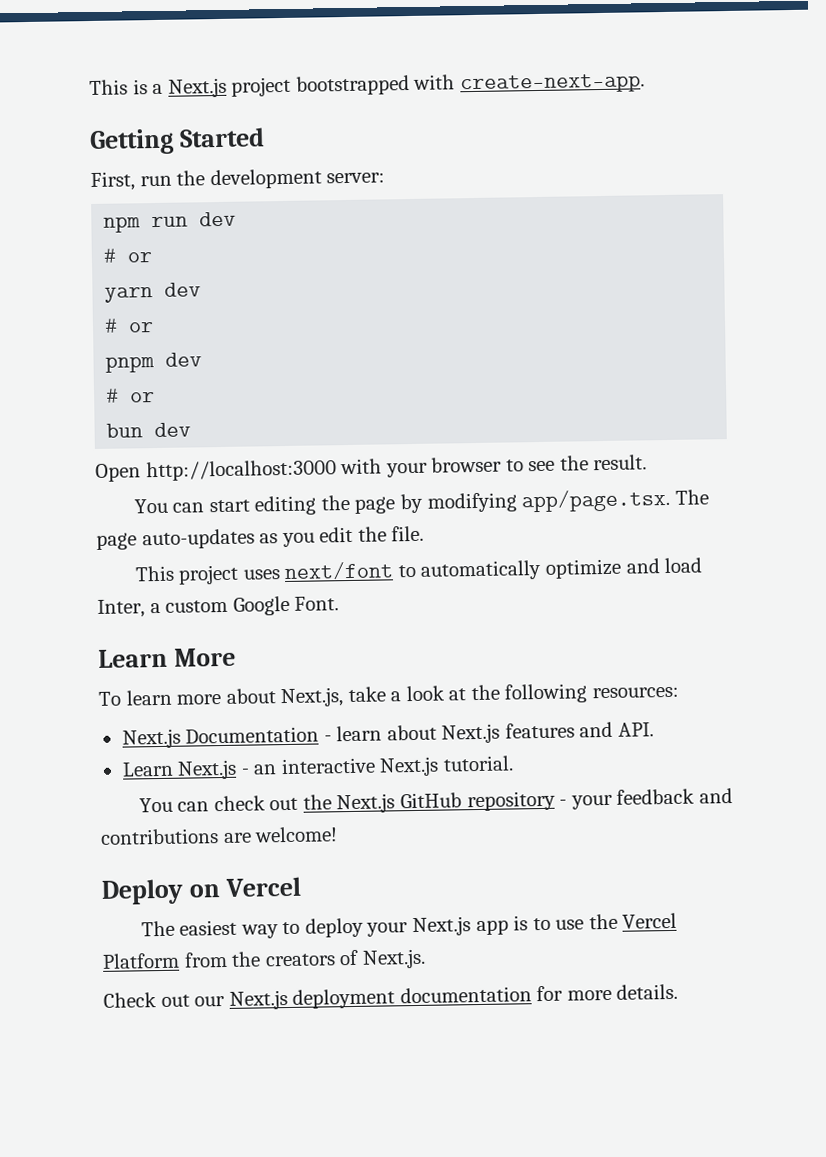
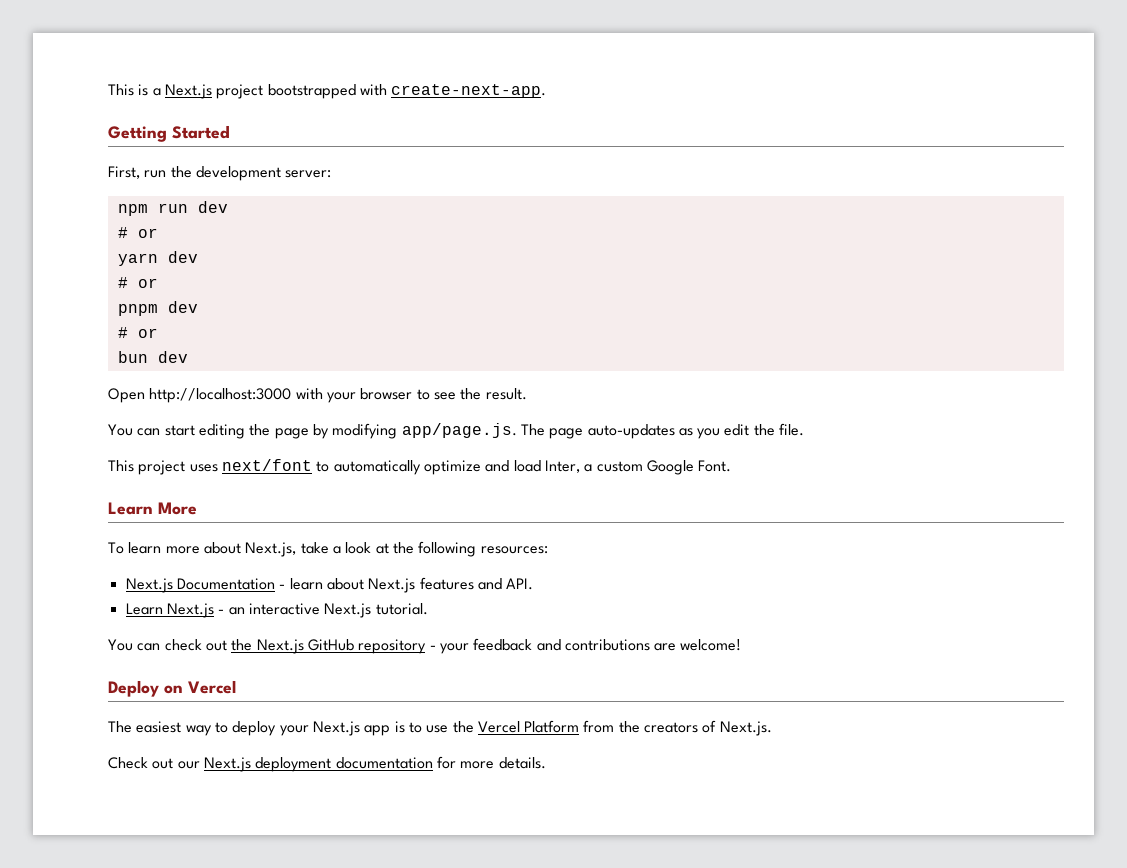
- You can start editing the page by modifying app/page.tsx. The page auto-updates as you edit the file.
+ You can start editing the page by modifying app/page.js. The page auto-updates as you edit the file.

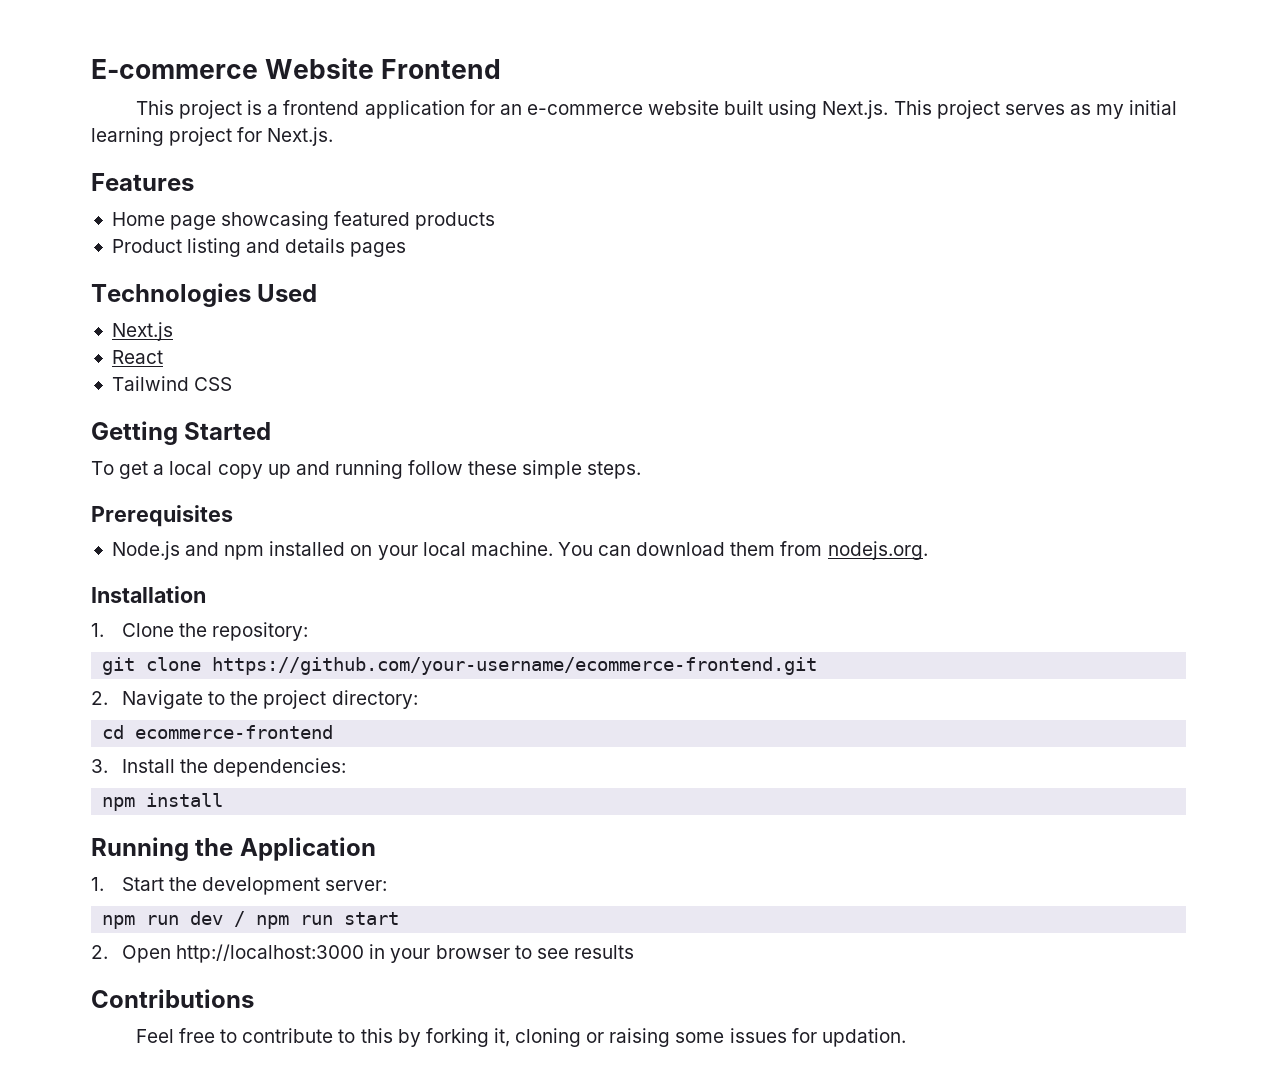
- This is a Next.js project bootstrapped with create-next-app.
+ E-commerce Website Frontend
+ This project is a frontend application for an e-commerce website built using Next.js. This project serves as my initial learning project for Next.js.
+ Features
+ Home page showcasing featured products
+ Product listing and details pages
+ Technologies Used
+ Next.js
+ React
+ Tailwind CSS
  Getting Started
- First, run the development server:
+ To get a local copy up and running follow these simple steps.
+ Prerequisites
+ Node.js and npm installed on your local machine. You can download them from nodejs.org.
+ Installation
+ 1. Clone the repository:
+ git clone https://github.com/your-username/ecommerce-frontend.git
+ 2. Navigate to the project directory:
+ cd ecommerce-frontend
+ 3. Install the dependencies:
+ npm install
+ Running the Application
+ 1. Start the development server:
- npm run dev
- # or
- yarn dev
- # or
- pnpm dev
- # or
- bun dev
- Open http://localhost:3000 with your browser to see the result.
- You can start editing the page by modifying app/page.js. The page auto-updates as you edit the file.
- This project uses next/font to automatically optimize and load Inter, a custom Google Font.
- Learn More
- To learn more about Next.js, take a look at the following resources:
- Next.js Documentation - learn about Next.js features and API.
- Learn Next.js - an interactive Next.js tutorial.
- You can check out the Next.js GitHub repository - your feedback and contributions are welcome!
- Deploy on Vercel
- The easiest way to deploy your Next.js app is to use the Vercel Platform from the creators of Next.js.
- Check out our Next.js deployment documentation for more details.
+ npm run dev / npm run start
+ 2. Open http://localhost:3000 in your browser to see results
+ Contributions
+ Feel free to contribute to this by forking it, cloning or raising some issues for updation.

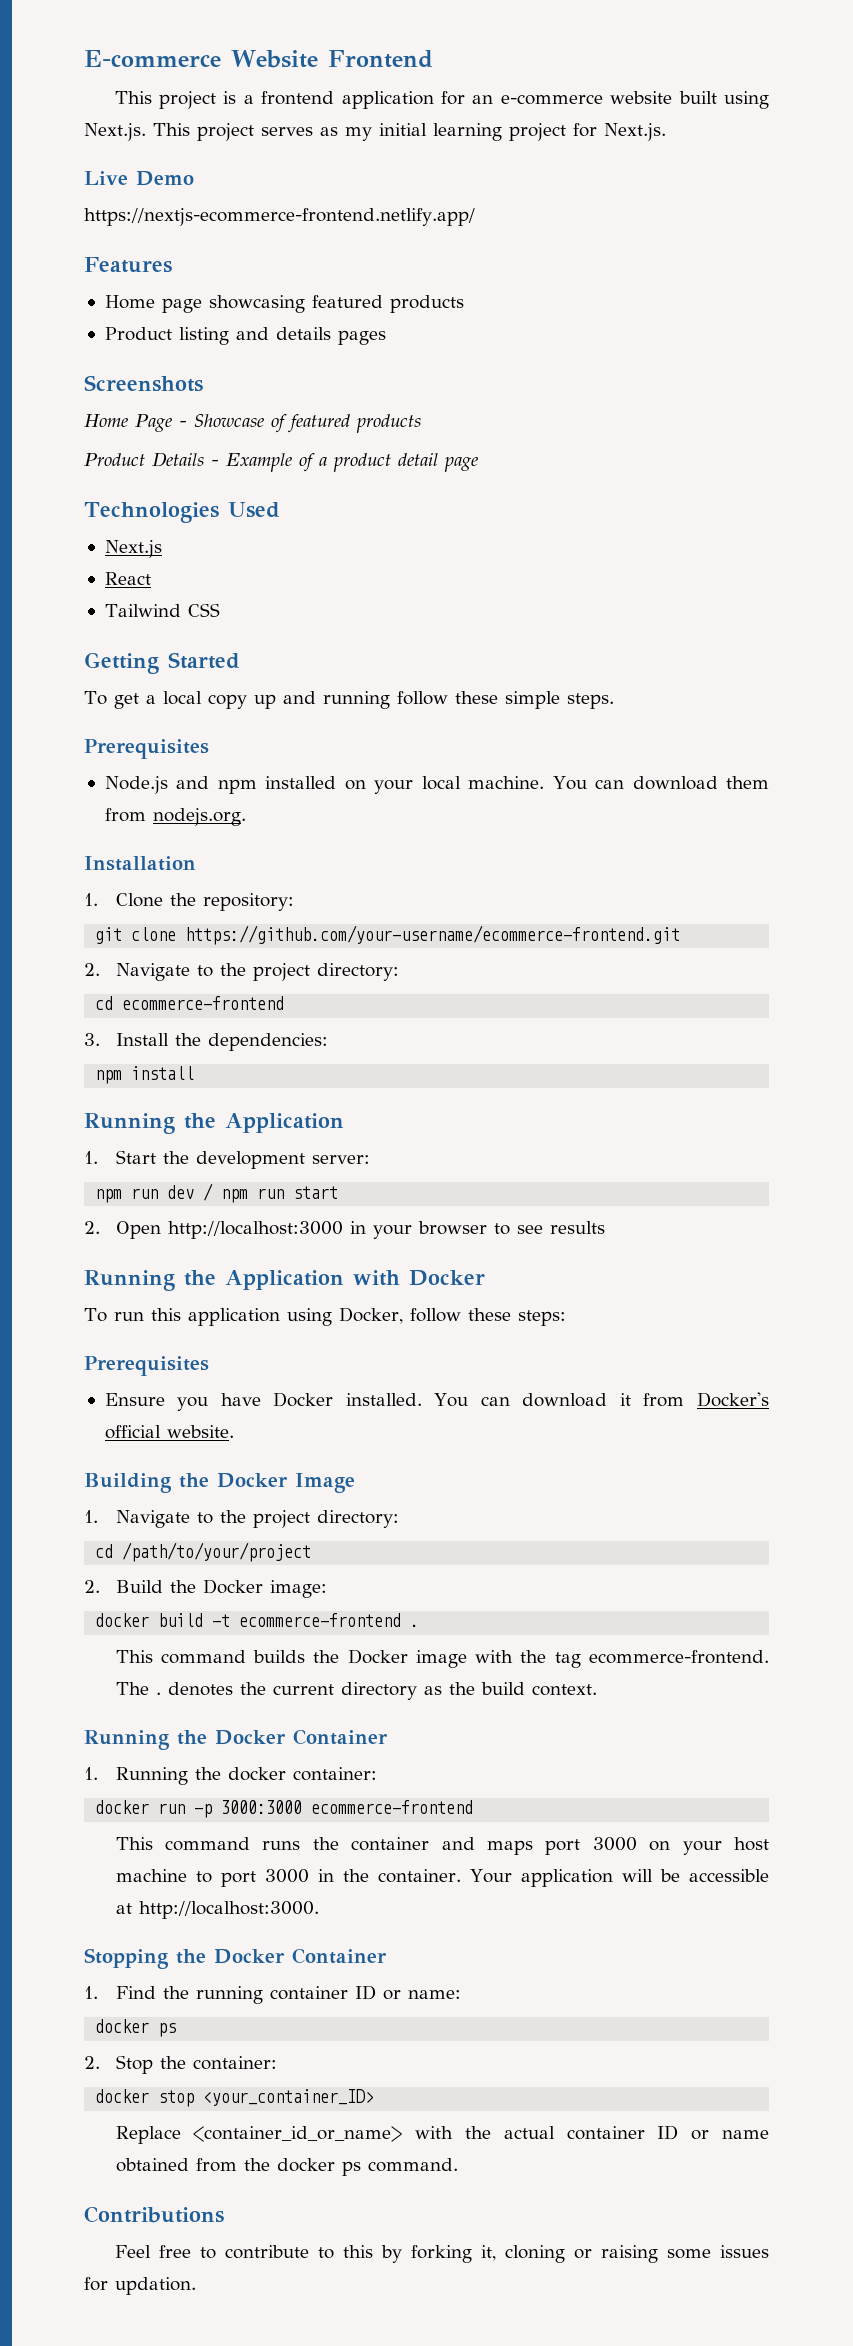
+ Live Demo
+ https://nextjs-ecommerce-frontend.netlify.app/
+ Screenshots
+ Home Page - Showcase of featured products
+ Product Details - Example of a product detail page
+ Running the Application with Docker
+ To run this application using Docker, follow these steps:
+ Prerequisites
+ Ensure you have Docker installed. You can download it from Docker's official website.
+ Building the Docker Image
+ 1. Navigate to the project directory:
+ cd /path/to/your/project
+ 2. Build the Docker image:
+ docker build -t ecommerce-frontend .
+ This command builds the Docker image with the tag ecommerce-frontend. The . denotes the current directory as the build context.
+ Running the Docker Container
+ 1. Running the docker container:
+ docker run -p 3000:3000 ecommerce-frontend
+ This command runs the container and maps port 3000 on your host machine to port 3000 in the container. Your application will be accessible at http://localhost:3000.
+ Stopping the Docker Container
+ 1. Find the running container ID or name:
+ docker ps
+ 2. Stop the container:
+ docker stop <your_container_ID>
+ Replace <container_id_or_name> with the actual container ID or name obtained from the docker ps command.

